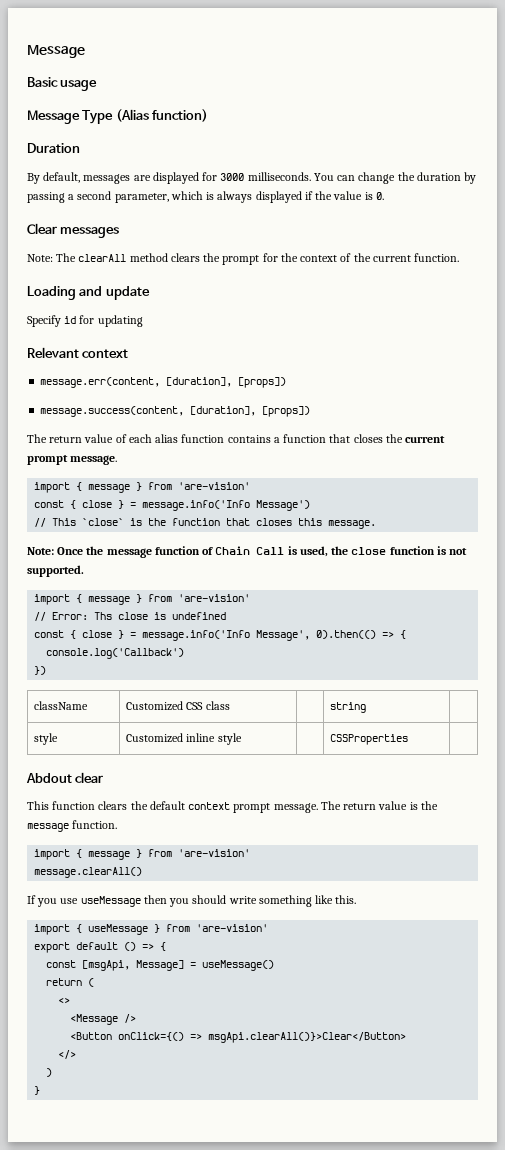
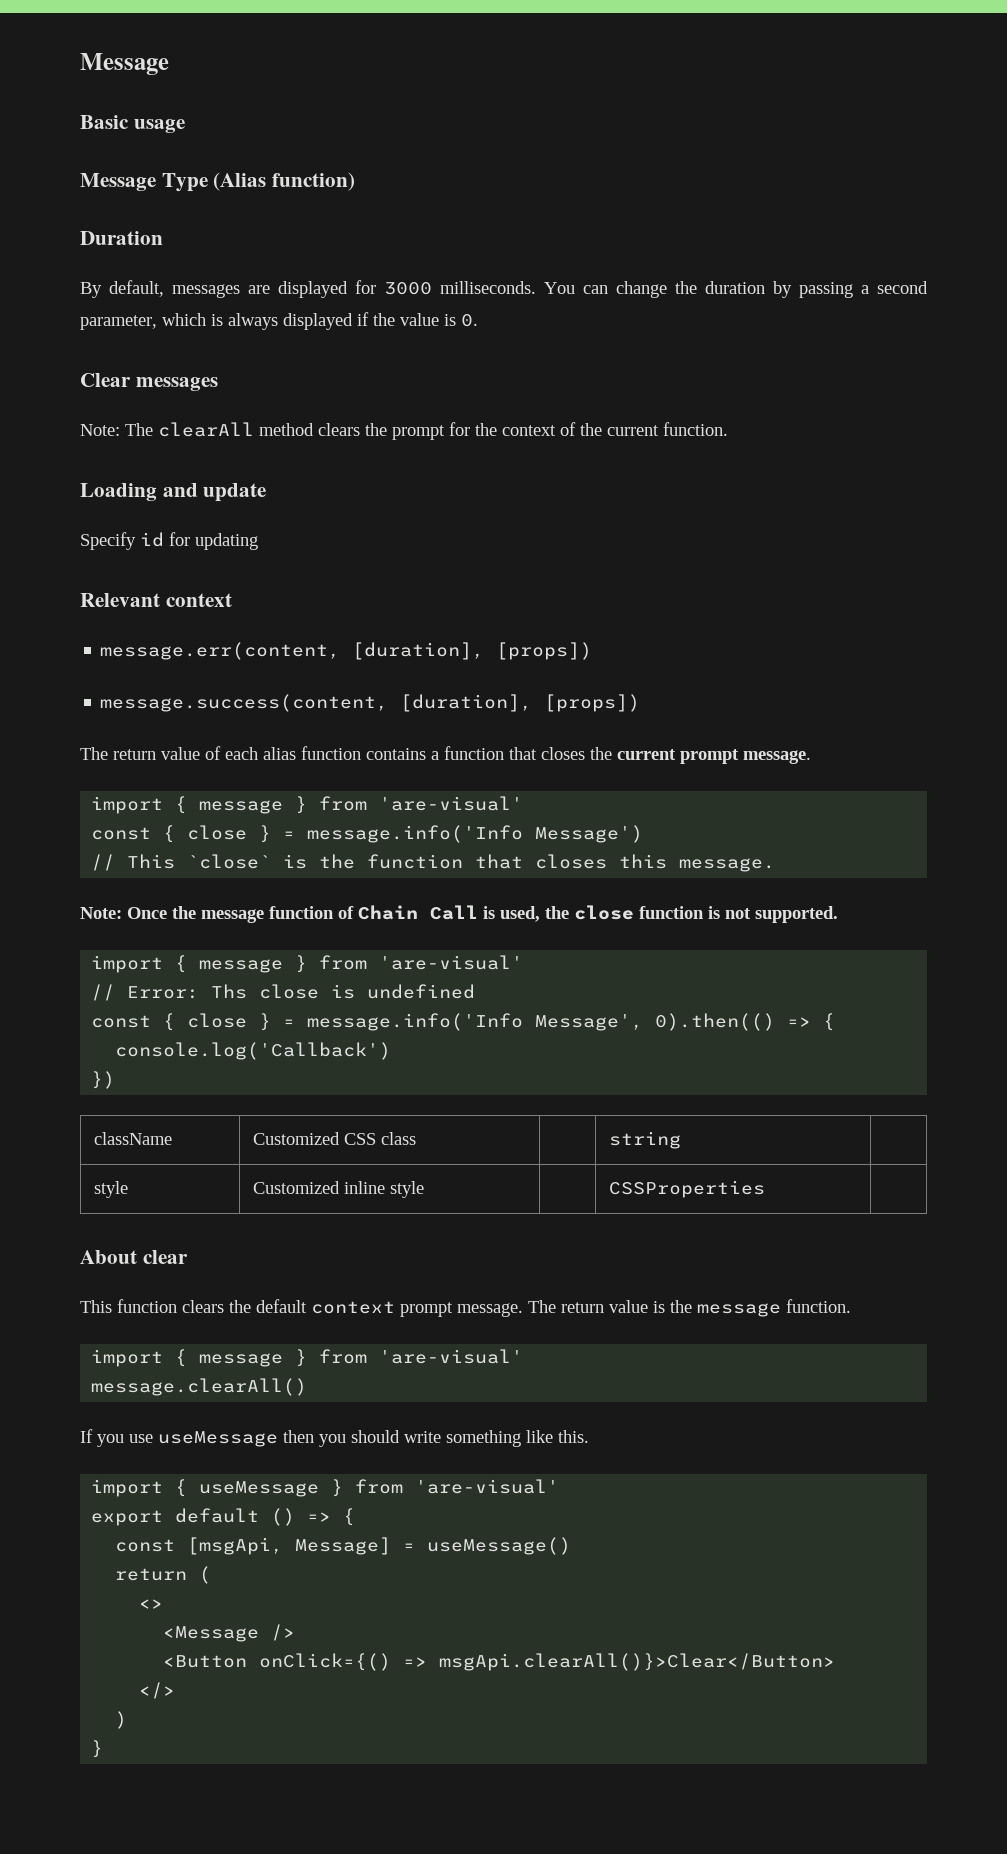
  The return value of each alias function contains a function that closes the current prompt message.
- import { message } from 'are-vision'
+ import { message } from 'are-visual'
  Note: Once the message function of Chain Call is used, the close function is not supported.
- import { message } from 'are-vision'
+ import { message } from 'are-visual'
- Abdout clear
+ About clear
  The return value is the message function.
- import { message } from 'are-vision'
+ import { message } from 'are-visual'
- import { useMessage } from 'are-vision'
+ import { useMessage } from 'are-visual'

